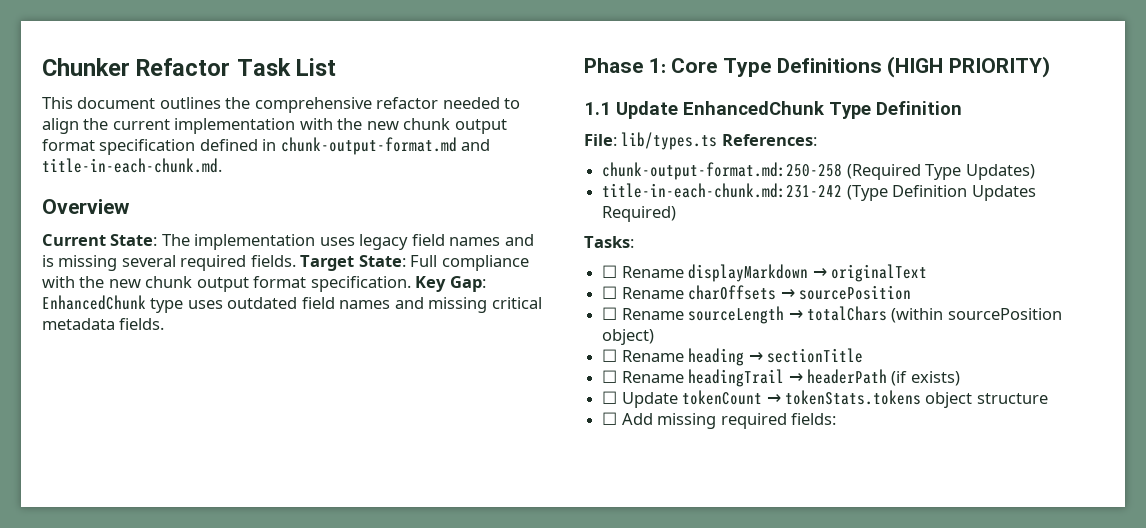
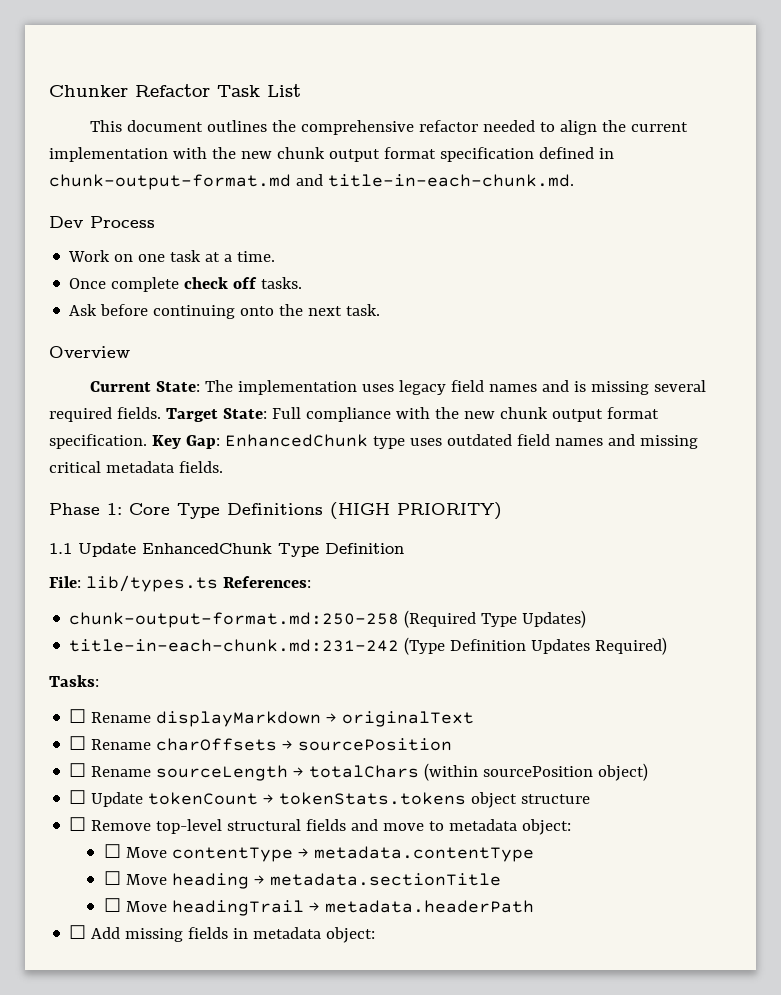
+ Dev Process
+ Work on one task at a time.
+ Once complete check off tasks.
+ Ask before continuing onto the next task.
- ☐ Rename heading → sectionTitle
- ☐ Rename headingTrail → headerPath (if exists)
+ ☐ Remove top-level structural fields and move to metadata object:
+ ☐ Move contentType → metadata.contentType
+ ☐ Move heading → metadata.sectionTitle
+ ☐ Move headingTrail → metadata.headerPath
- ☐ Add missing required fields:
+ ☐ Add missing fields in metadata object:

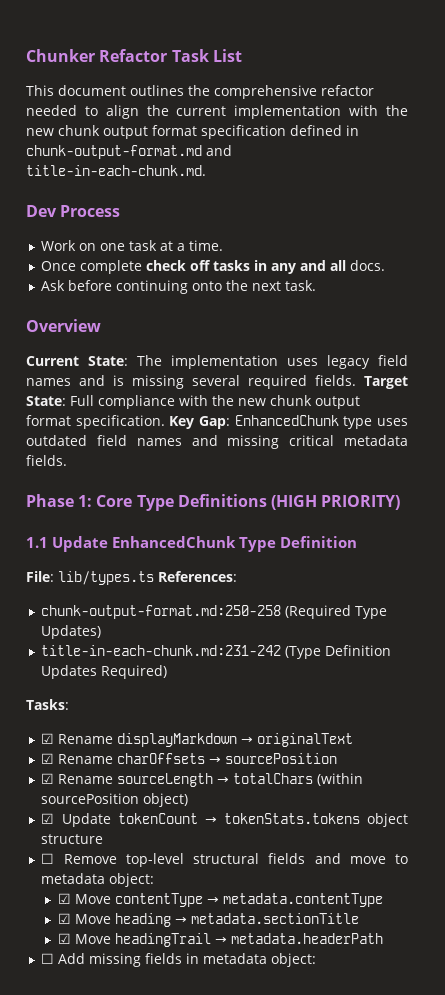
- Once complete check off tasks.
+ Once complete check off tasks in any and all docs.
- ☐ Rename displayMarkdown → originalText
+ ☑ Rename displayMarkdown → originalText
- ☐ Rename charOffsets → sourcePosition
+ ☑ Rename charOffsets → sourcePosition
- ☐ Rename sourceLength → totalChars (within sourcePosition object)
+ ☑ Rename sourceLength → totalChars (within sourcePosition object)
- ☐ Update tokenCount → tokenStats.tokens object structure
+ ☑ Update tokenCount → tokenStats.tokens object structure
- ☐ Move contentType → metadata.contentType
+ ☑ Move contentType → metadata.contentType
- ☐ Move heading → metadata.sectionTitle
+ ☑ Move heading → metadata.sectionTitle
- ☐ Move headingTrail → metadata.headerPath
+ ☑ Move headingTrail → metadata.headerPath

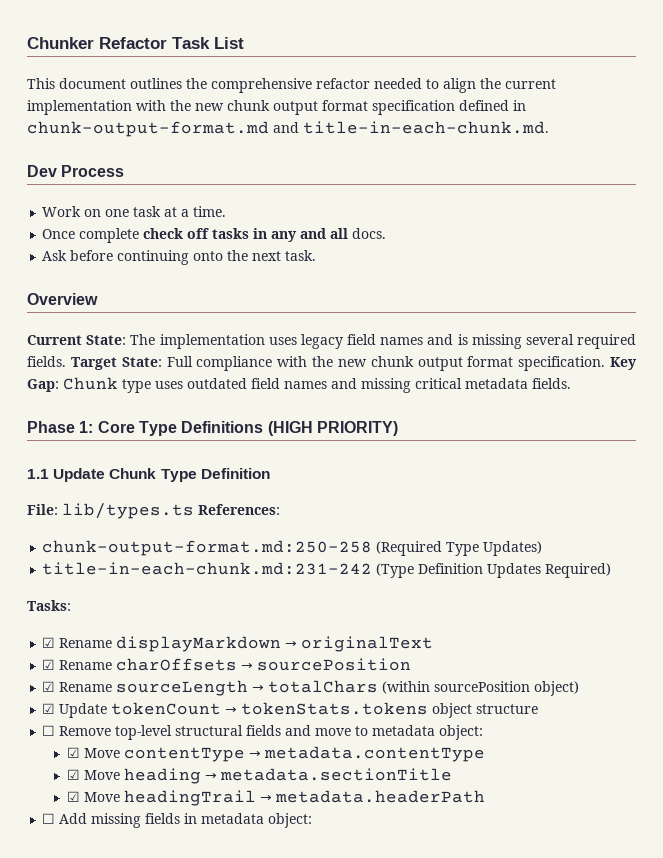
- Key Gap: EnhancedChunk type uses outdated field names and missing critical metadata fields.
+ Key Gap: Chunk type uses outdated field names and missing critical metadata fields.
- 1.1 Update EnhancedChunk Type Definition
+ 1.1 Update Chunk Type Definition

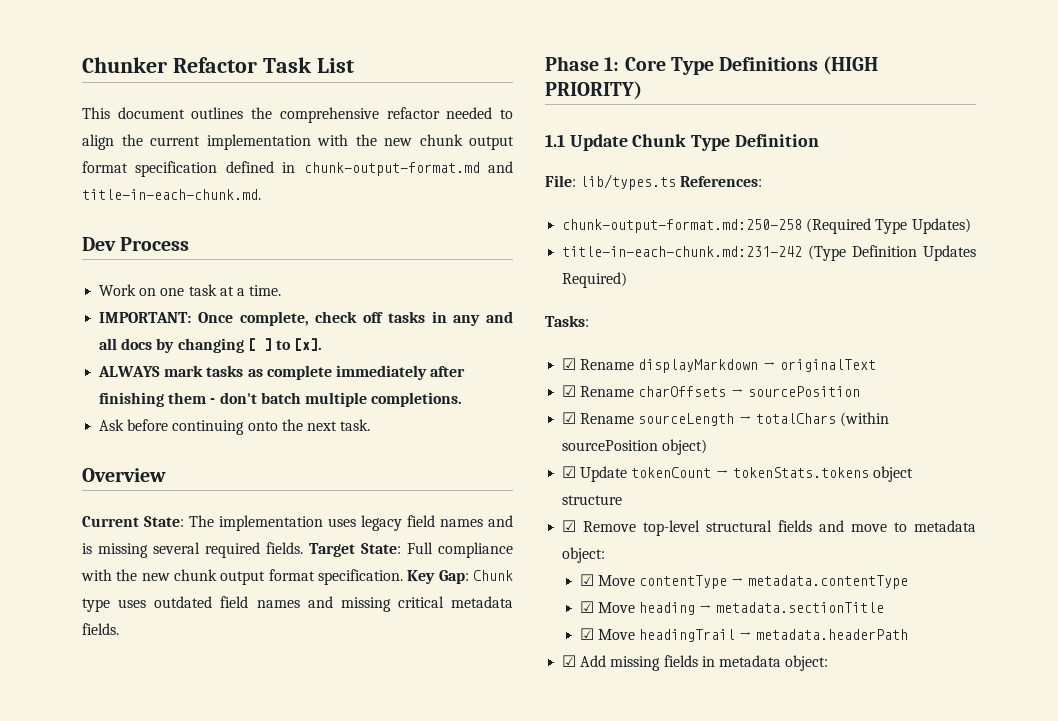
- Once complete check off tasks in any and all docs.
+ IMPORTANT: Once complete, check off tasks in any and all docs by changing [ ] to [x].
+ ALWAYS mark tasks as complete immediately after finishing them - don't batch multiple completions.
- ☐ Remove top-level structural fields and move to metadata object:
+ ☑ Remove top-level structural fields and move to metadata object:
- ☐ Add missing fields in metadata object:
+ ☑ Add missing fields in metadata object:

